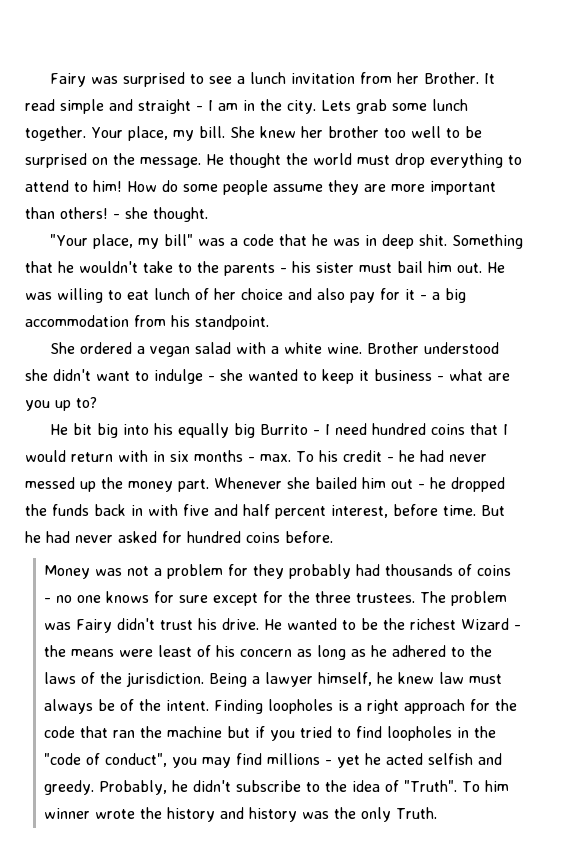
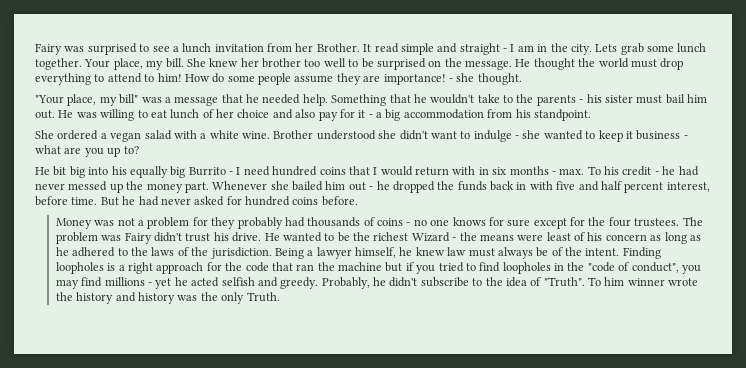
- How do some people assume they are more important than others!
+ How do some people assume they are importance!
- "Your place, my bill" was a code that he was in deep shit.
+ "Your place, my bill" was a message that he needed help.
- Money was not a problem for they probably had thousands of coins - no one knows for sure except for the three trustees.
+ Money was not a problem for they probably had thousands of coins - no one knows for sure except for the four trustees.

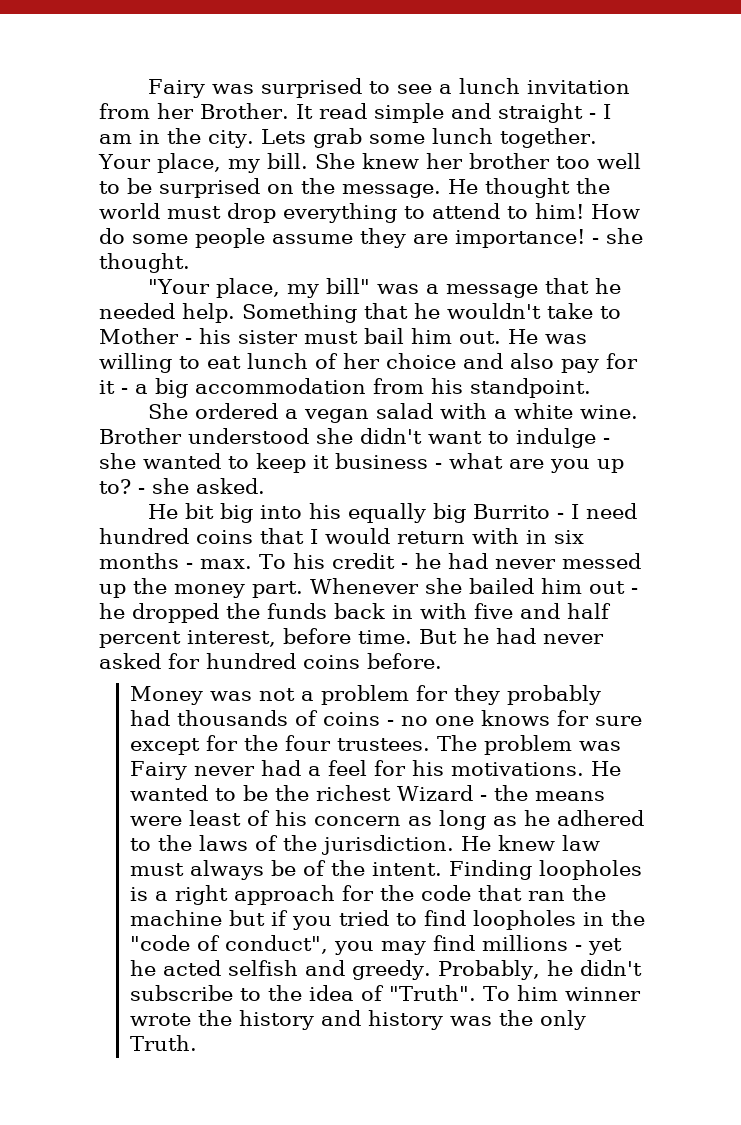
- Something that he wouldn't take to the parents - his sister must bail him out.
+ Something that he wouldn't take to Mother - his sister must bail him out.
+ - she asked.
- The problem was Fairy didn't trust his drive.
+ The problem was Fairy never had a feel for his motivations.
- Being a lawyer himself, he knew law must always be of the intent.
+ He knew law must always be of the intent.

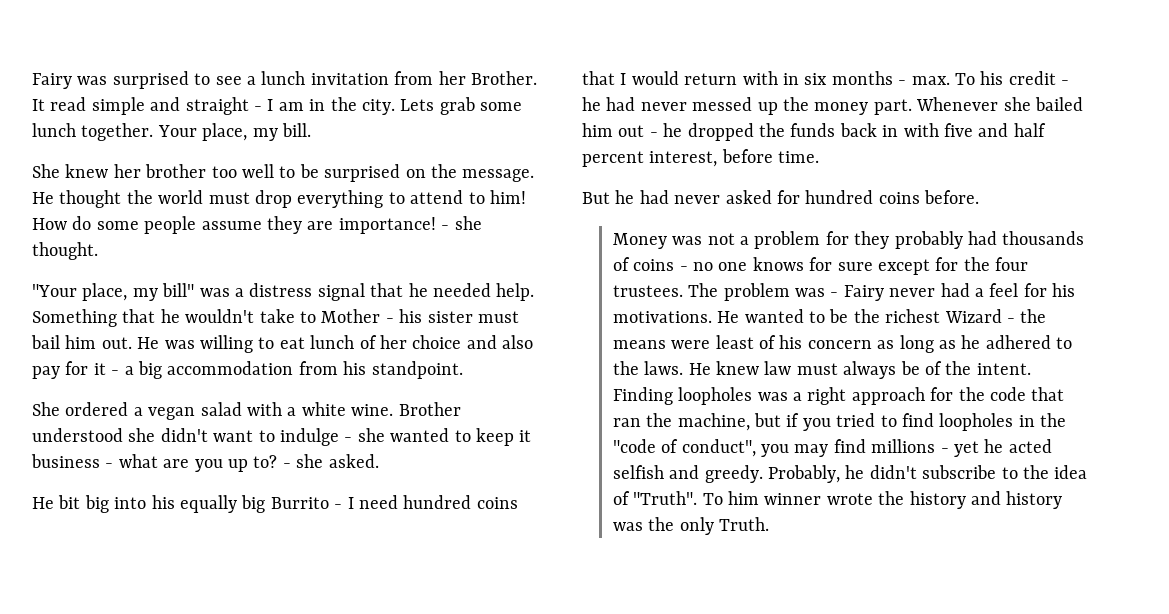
- Your place, my bill. She knew her brother too well to be surprised on the message.
+ Your place, my bill.
+ She knew her brother too well to be surprised on the message.
- "Your place, my bill" was a message that he needed help.
+ "Your place, my bill" was a distress signal that he needed help.
- Whenever she bailed him out - he dropped the funds back in with five and half percent interest, before time. But he had never asked for hundred coins before.
+ Whenever she bailed him out - he dropped the funds back in with five and half percent interest, before time.
+ But he had never asked for hundred coins before.
- The problem was Fairy never had a feel for his motivations.
+ The problem was - Fairy never had a feel for his motivations.
- He wanted to be the richest Wizard - the means were least of his concern as long as he adhered to the laws of the jurisdiction.
+ He wanted to be the richest Wizard - the means were least of his concern as long as he adhered to the laws.
- Finding loopholes is a right approach for the code that ran the machine but if you tried to find loopholes in the "code of conduct", you may find millions - yet he acted selfish and greedy.
+ Finding loopholes was a right approach for the code that ran the machine, but if you tried to find loopholes in the "code of conduct", you may find millions - yet he acted selfish and greedy.

